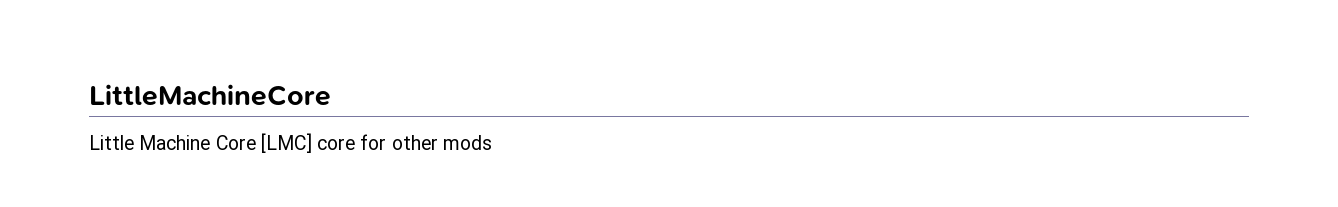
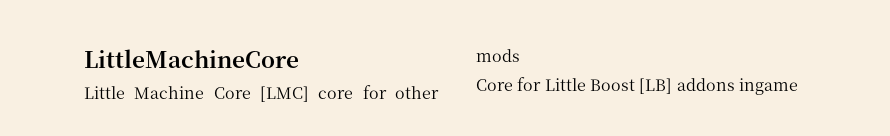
+ Core for Little Boost [LB] addons ingame

